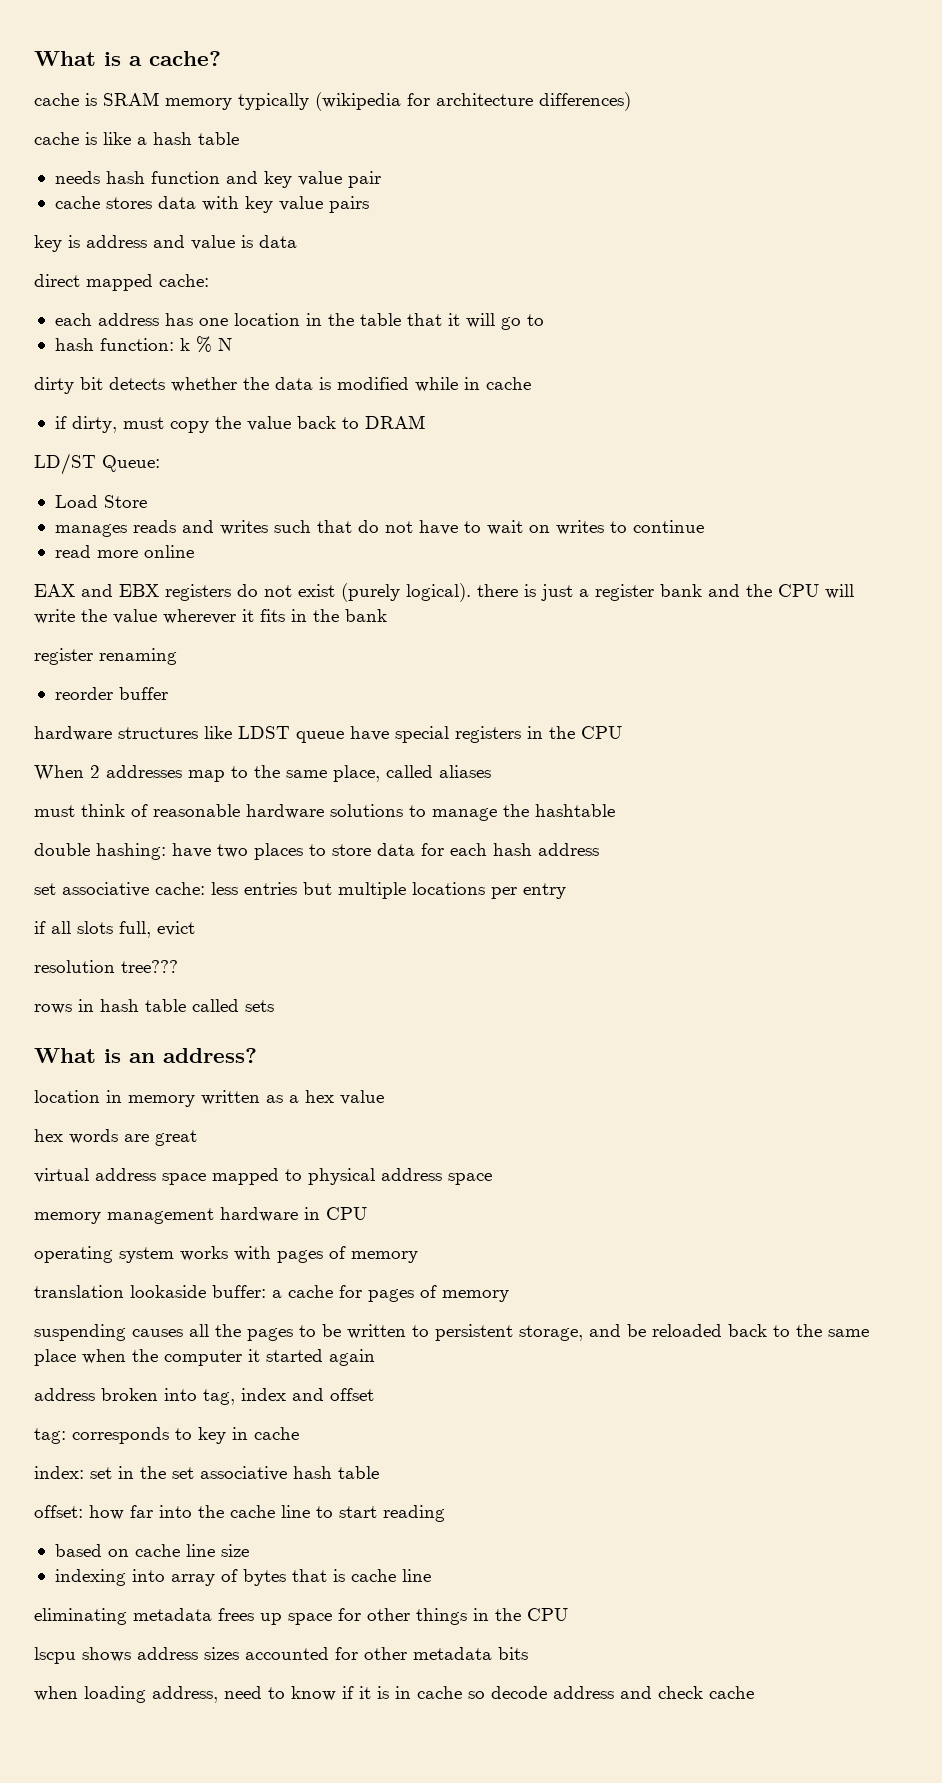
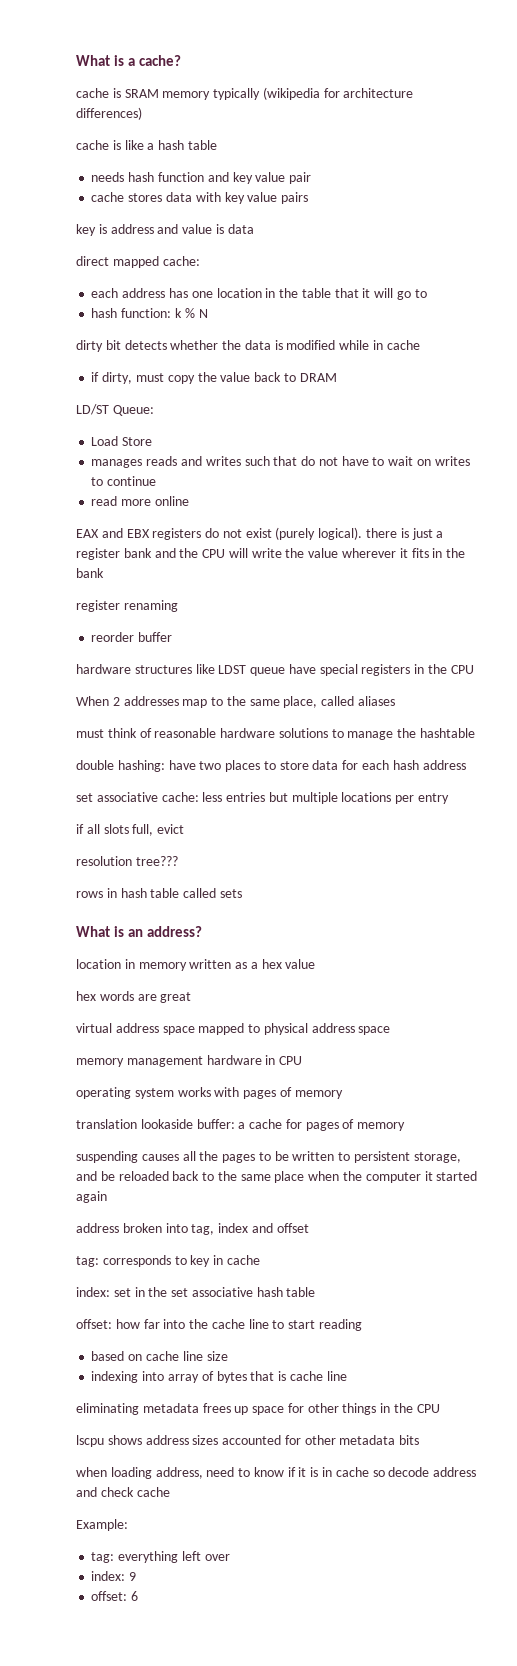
+ Example:
+ tag: everything left over
+ index: 9
+ offset: 6

